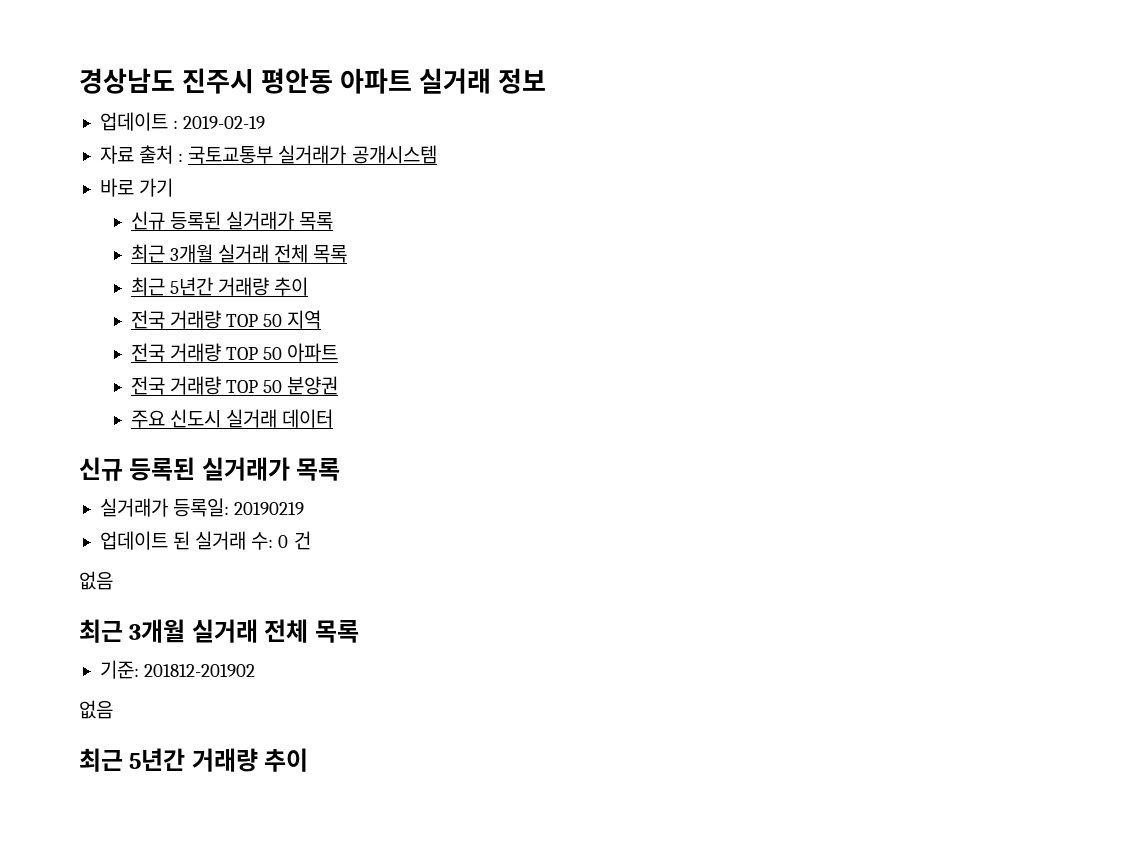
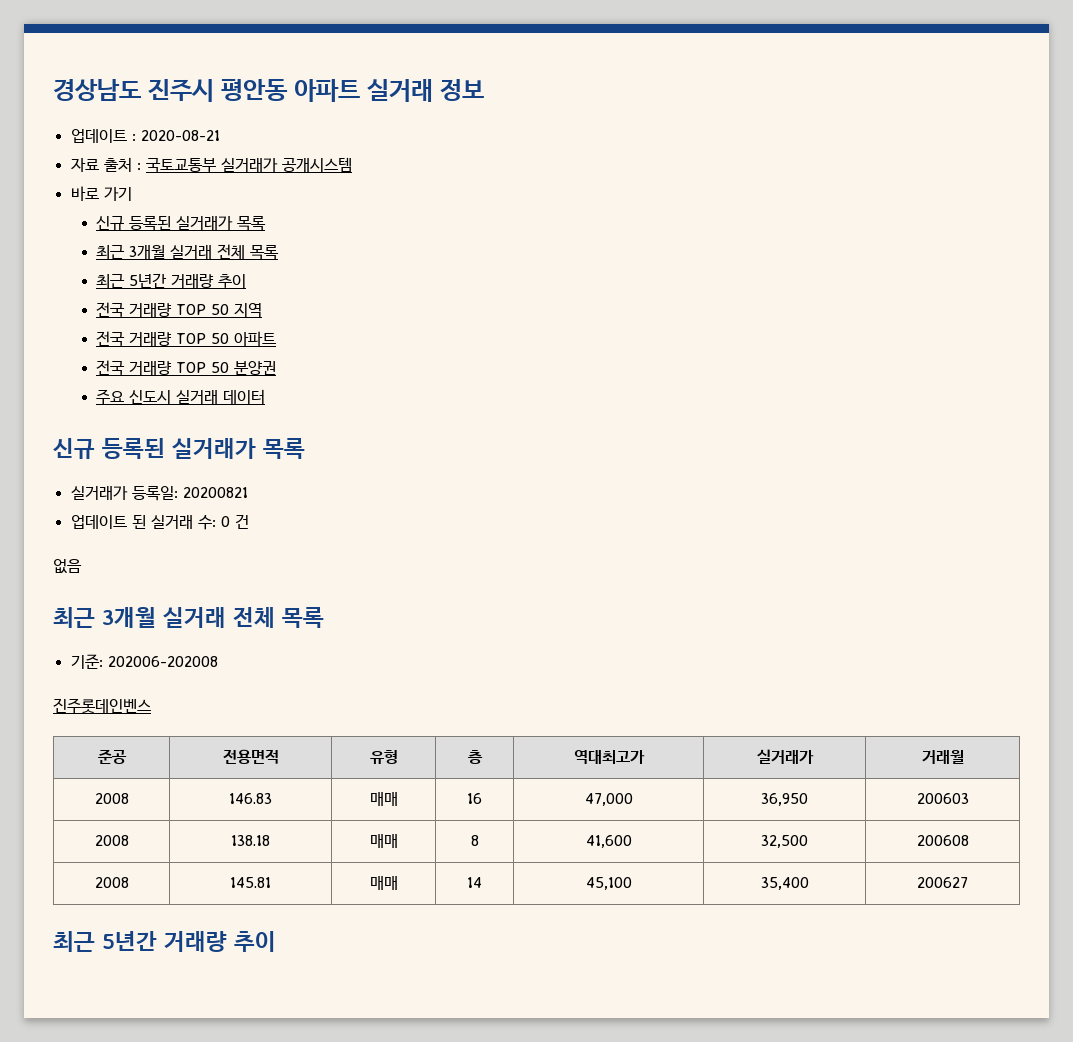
- 업데이트 : 2019-02-19
+ 업데이트 : 2020-08-21
- 실거래가 등록일: 20190219
+ 실거래가 등록일: 20200821
- 기준: 201812-201902
- 없음
+ 기준: 202006-202008
+ 진주롯데인벤스
+ 준공 | 전용면적 | 유형 | 층 | 역대최고가 | 실거래가 | 거래월
+ 2008 | 146.83 | 매매 | 16 | 47,000 | 36,950 | 200603
+ 2008 | 138.18 | 매매 | 8 | 41,600 | 32,500 | 200608
+ 2008 | 145.81 | 매매 | 14 | 45,100 | 35,400 | 200627

